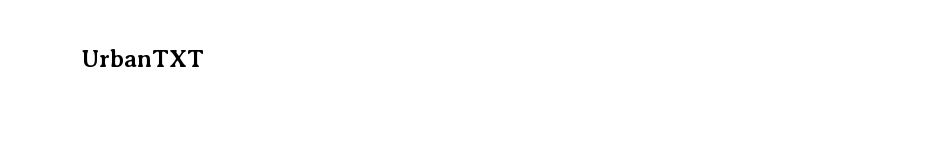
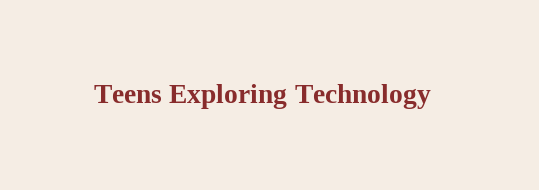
- UrbanTXT
+ Teens Exploring Technology

